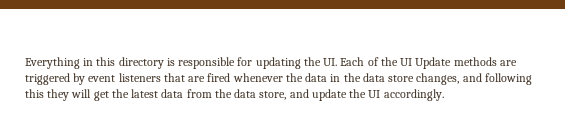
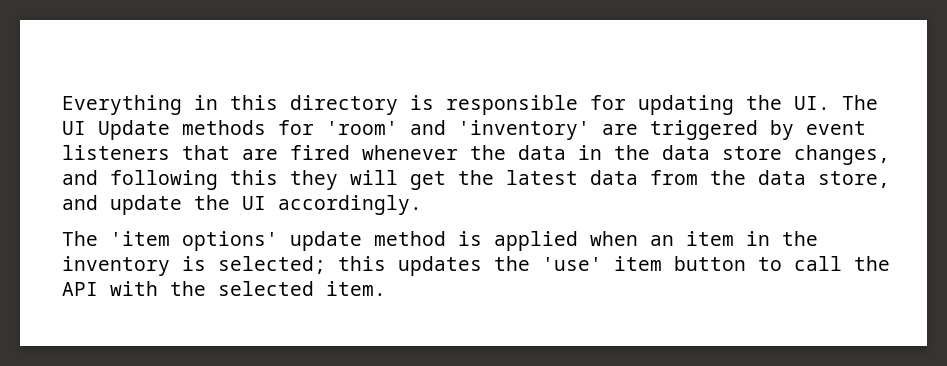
- Everything in this directory is responsible for updating the UI. Each of the UI Update methods are triggered by event listeners that are fired whenever the data in the data store changes, and following this they will get the latest data from the data store, and update the UI accordingly.
+ Everything in this directory is responsible for updating the UI. The UI Update methods for 'room' and 'inventory' are triggered by event listeners that are fired whenever the data in the data store changes, and following this they will get the latest data from the data store, and update the UI accordingly.
+ The 'item options' update method is applied when an item in the inventory is selected; this updates the 'use' item button to call the API with the selected item.

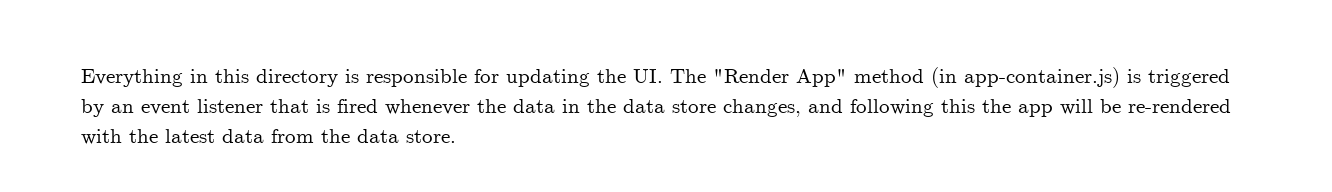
- Everything in this directory is responsible for updating the UI. The UI Update methods for 'room' and 'inventory' are triggered by event listeners that are fired whenever the data in the data store changes, and following this they will get the latest data from the data store, and update the UI accordingly.
- The 'item options' update method is applied when an item in the inventory is selected; this updates the 'use' item button to call the API with the selected item.
+ Everything in this directory is responsible for updating the UI. The "Render App" method (in app-container.js) is triggered by an event listener that is fired whenever the data in the data store changes, and following this the app will be re-rendered with the latest data from the data store.

